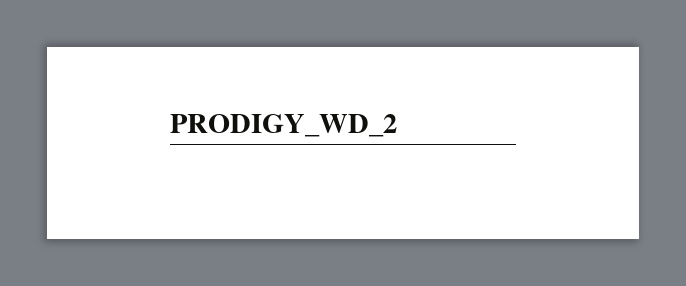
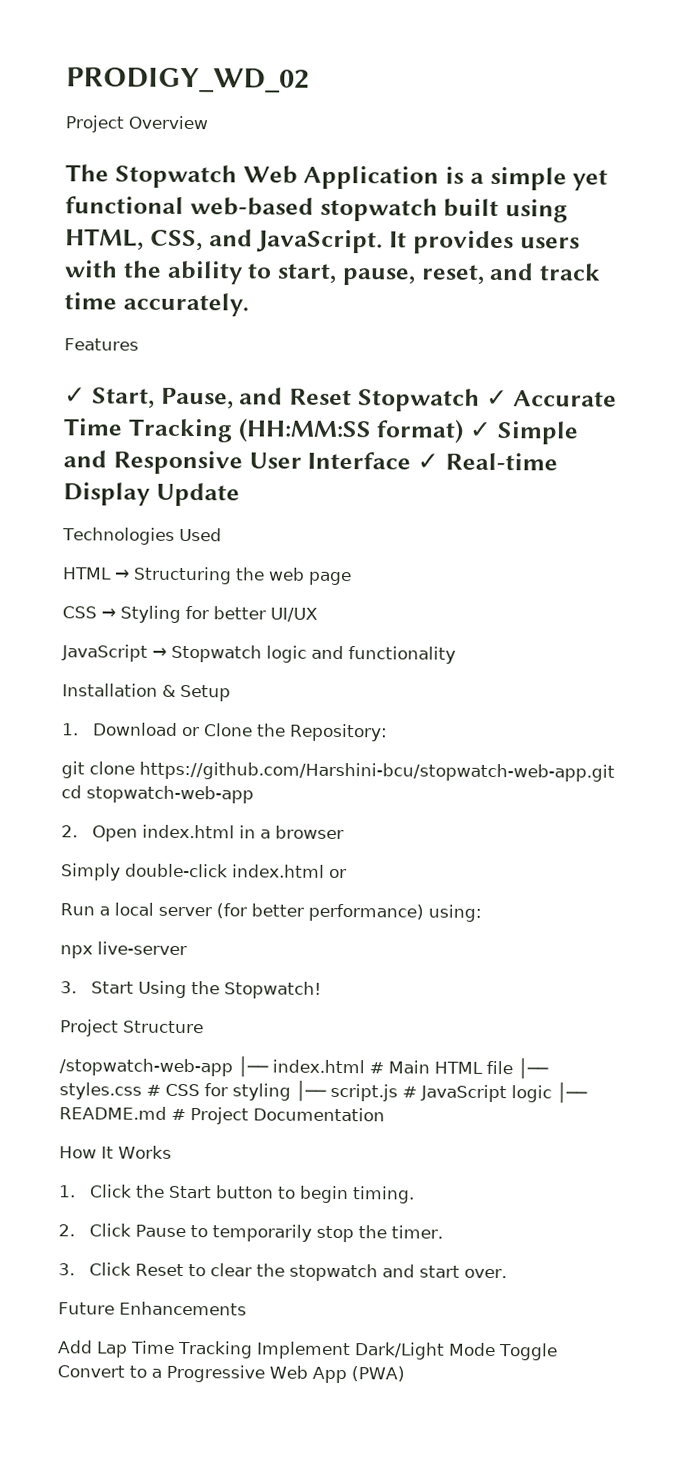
- PRODIGY_WD_2
+ PRODIGY_WD_02
+ Project Overview
+ The Stopwatch Web Application is a simple yet functional web-based stopwatch built using HTML, CSS, and JavaScript. It provides users with the ability to start, pause, reset, and track time accurately.
+ Features
+ ✓ Start, Pause, and Reset Stopwatch ✓ Accurate Time Tracking (HH:MM:SS format) ✓ Simple and Responsive User Interface ✓ Real-time Display Update
+ Technologies Used
+ HTML → Structuring the web page
+ CSS → Styling for better UI/UX
+ JavaScript → Stopwatch logic and functionality
+ Installation & Setup
+ 1. Download or Clone the Repository:
+ git clone https://github.com/Harshini-bcu/stopwatch-web-app.git cd stopwatch-web-app
+ 2. Open index.html in a browser
+ Simply double-click index.html or
+ Run a local server (for better performance) using:
+ npx live-server
+ 3. Start Using the Stopwatch!
+ Project Structure
+ /stopwatch-web-app │── index.html # Main HTML file │── styles.css # CSS for styling │── script.js # JavaScript logic │── README.md # Project Documentation
+ How It Works
+ 1. Click the Start button to begin timing.
+ 2. Click Pause to temporarily stop the timer.
+ 3. Click Reset to clear the stopwatch and start over.
+ Future Enhancements
+ Add Lap Time Tracking Implement Dark/Light Mode Toggle Convert to a Progressive Web App (PWA)

